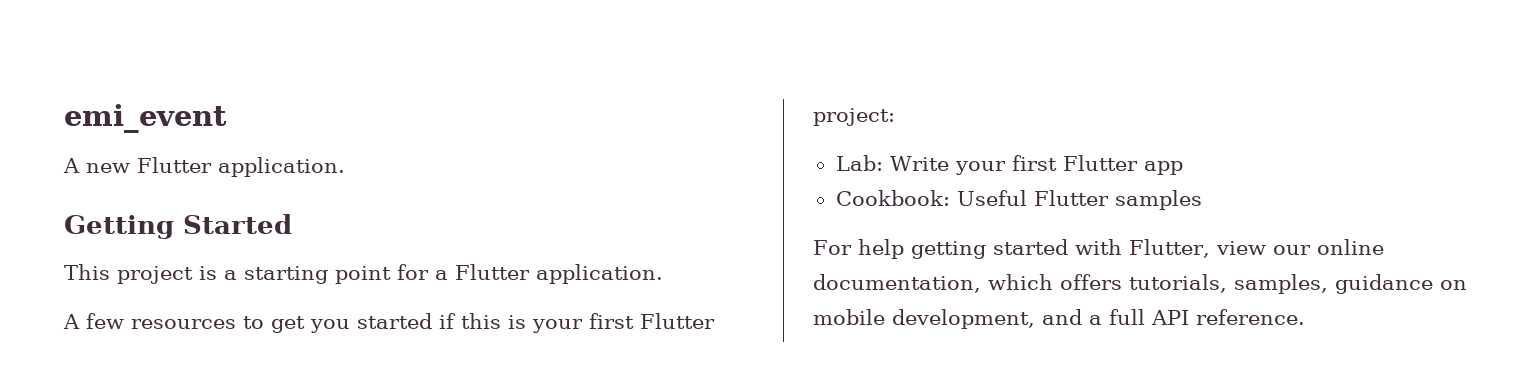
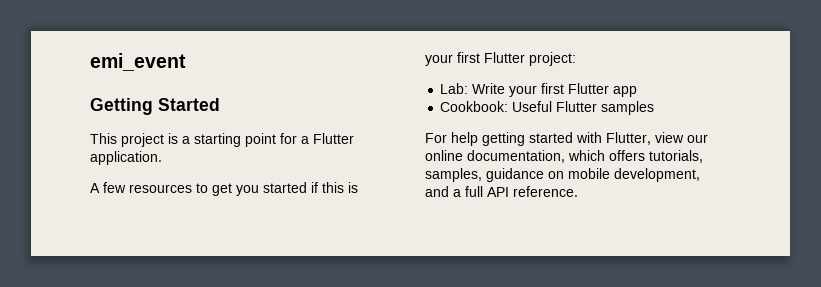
- A new Flutter application.

